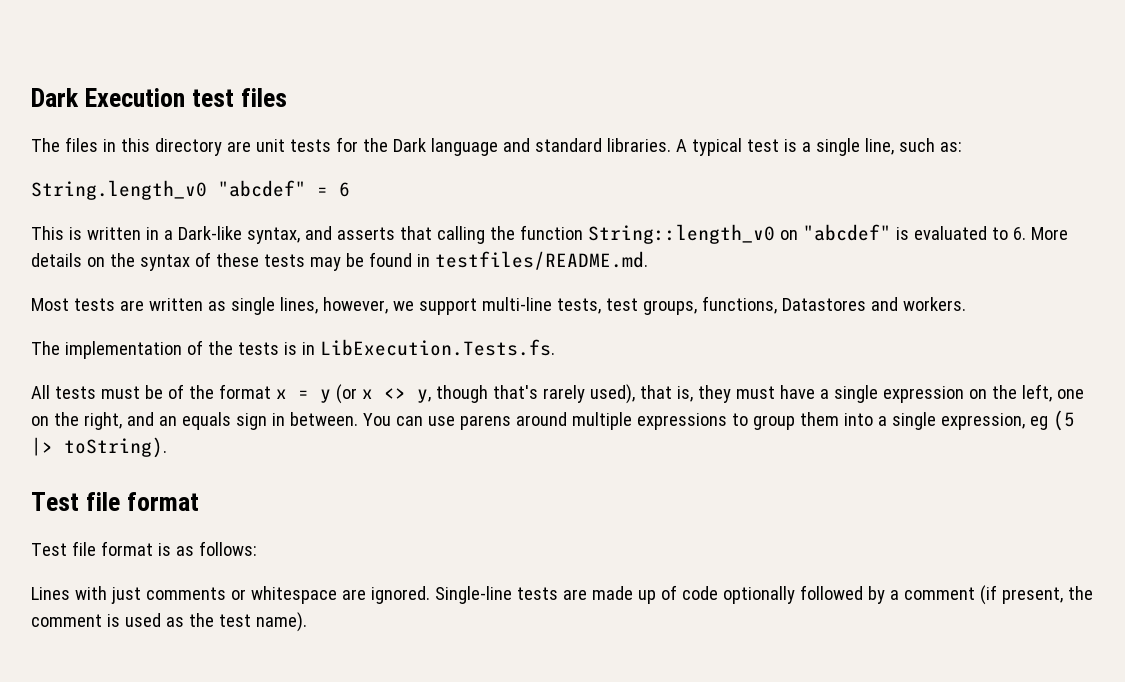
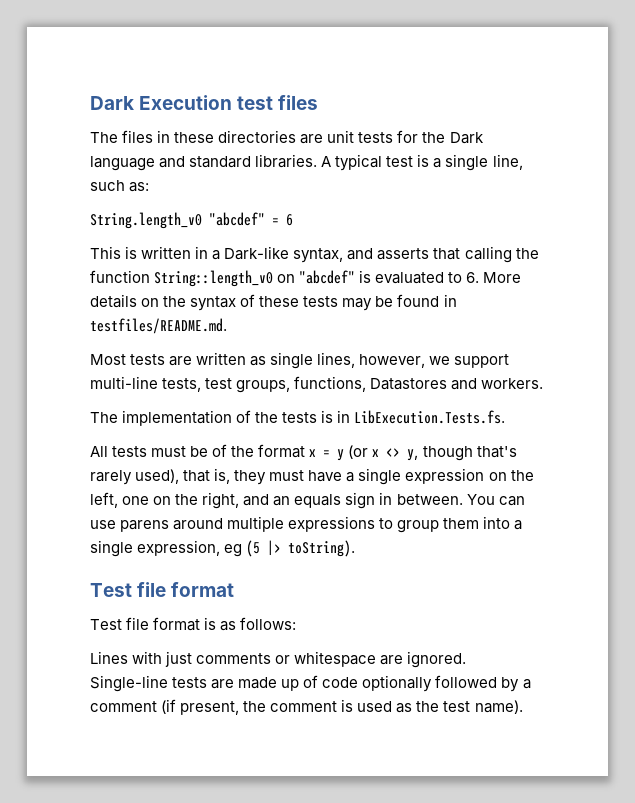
- The files in this directory are unit tests for the Dark language and standard libraries.
+ The files in these directories are unit tests for the Dark language and standard libraries.

